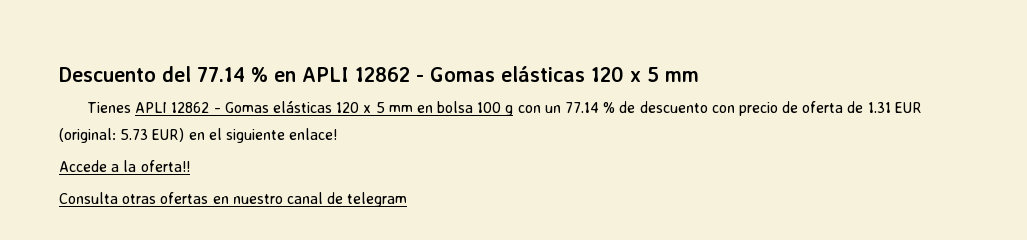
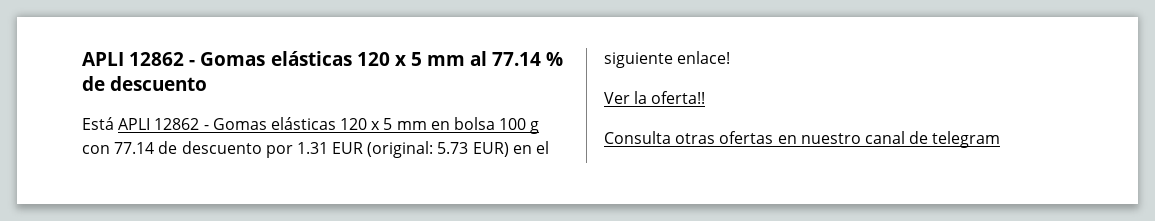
- Descuento del 77.14 % en APLI 12862 - Gomas elásticas 120 x 5 mm
- Tienes APLI 12862 - Gomas elásticas 120 x 5 mm en bolsa 100 g con un 77.14 % de descuento con precio de oferta de 1.31 EUR (original: 5.73 EUR) en el siguiente enlace!
+ APLI 12862 - Gomas elásticas 120 x 5 mm al 77.14 % de descuento
+ Está APLI 12862 - Gomas elásticas 120 x 5 mm en bolsa 100 g con 77.14 de descuento por 1.31 EUR (original: 5.73 EUR) en el siguiente enlace!
- Accede a la oferta!!
+ Ver la oferta!!

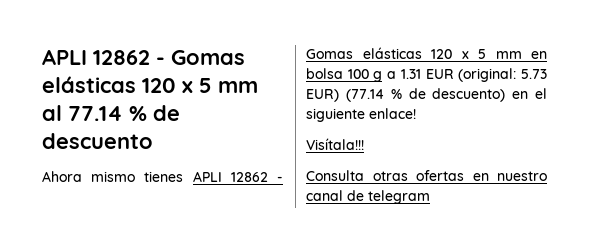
- Está APLI 12862 - Gomas elásticas 120 x 5 mm en bolsa 100 g con 77.14 de descuento por 1.31 EUR (original: 5.73 EUR) en el siguiente enlace!
+ Ahora mismo tienes APLI 12862 - Gomas elásticas 120 x 5 mm en bolsa 100 g a 1.31 EUR (original: 5.73 EUR) (77.14 % de descuento) en el siguiente enlace!
- Ver la oferta!!
+ Visítala!!!

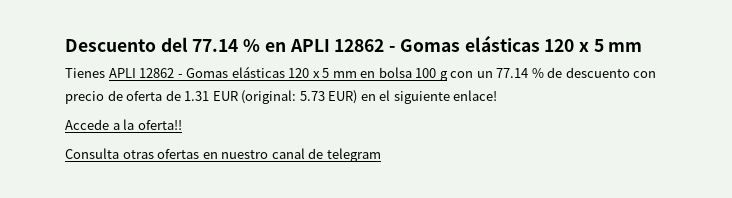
- APLI 12862 - Gomas elásticas 120 x 5 mm al 77.14 % de descuento
- Ahora mismo tienes APLI 12862 - Gomas elásticas 120 x 5 mm en bolsa 100 g a 1.31 EUR (original: 5.73 EUR) (77.14 % de descuento) en el siguiente enlace!
+ Descuento del 77.14 % en APLI 12862 - Gomas elásticas 120 x 5 mm
+ Tienes APLI 12862 - Gomas elásticas 120 x 5 mm en bolsa 100 g con un 77.14 % de descuento con precio de oferta de 1.31 EUR (original: 5.73 EUR) en el siguiente enlace!
- Visítala!!!
+ Accede a la oferta!!

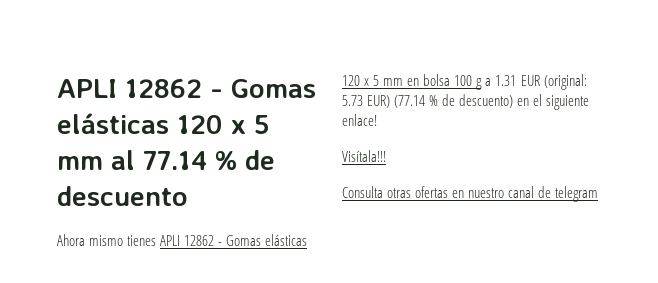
- Descuento del 77.14 % en APLI 12862 - Gomas elásticas 120 x 5 mm
- Tienes APLI 12862 - Gomas elásticas 120 x 5 mm en bolsa 100 g con un 77.14 % de descuento con precio de oferta de 1.31 EUR (original: 5.73 EUR) en el siguiente enlace!
+ APLI 12862 - Gomas elásticas 120 x 5 mm al 77.14 % de descuento
+ Ahora mismo tienes APLI 12862 - Gomas elásticas 120 x 5 mm en bolsa 100 g a 1.31 EUR (original: 5.73 EUR) (77.14 % de descuento) en el siguiente enlace!
- Accede a la oferta!!
+ Visítala!!!

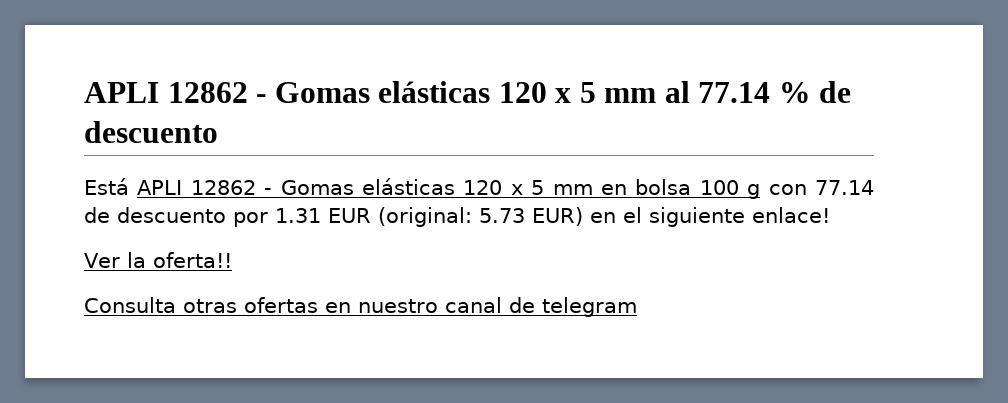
- Ahora mismo tienes APLI 12862 - Gomas elásticas 120 x 5 mm en bolsa 100 g a 1.31 EUR (original: 5.73 EUR) (77.14 % de descuento) en el siguiente enlace!
+ Está APLI 12862 - Gomas elásticas 120 x 5 mm en bolsa 100 g con 77.14 de descuento por 1.31 EUR (original: 5.73 EUR) en el siguiente enlace!
- Visítala!!!
+ Ver la oferta!!

